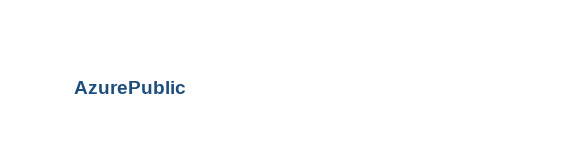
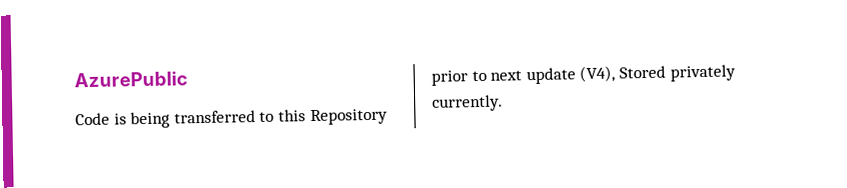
+ Code is being transferred to this Repository prior to next update (V4), Stored privately currently.

